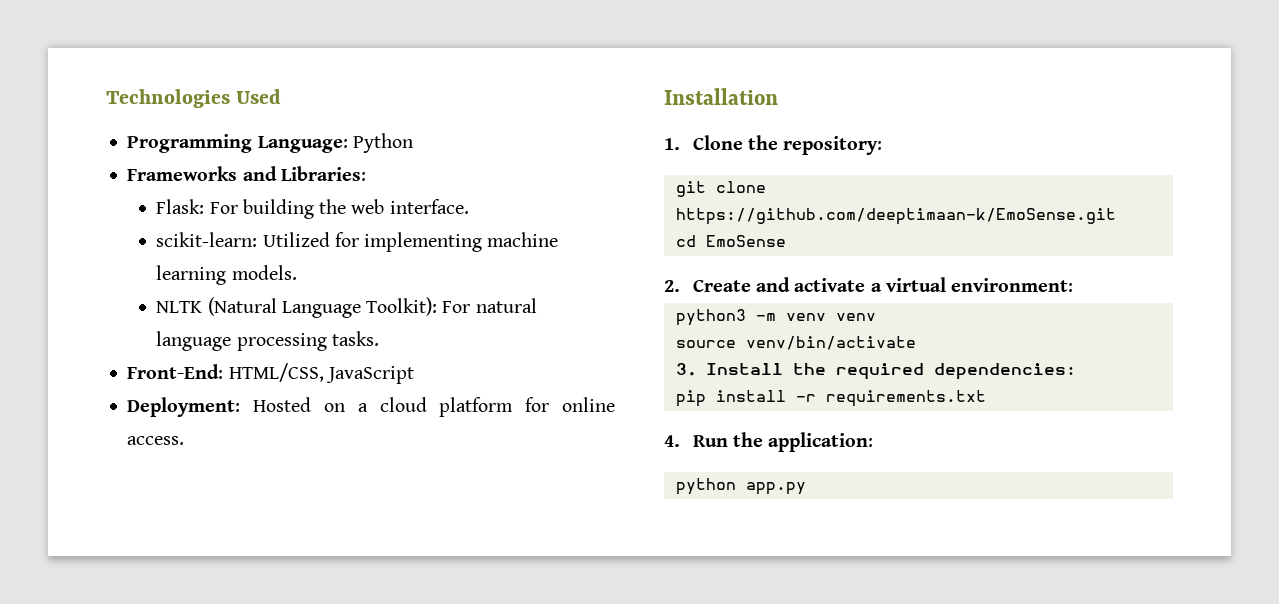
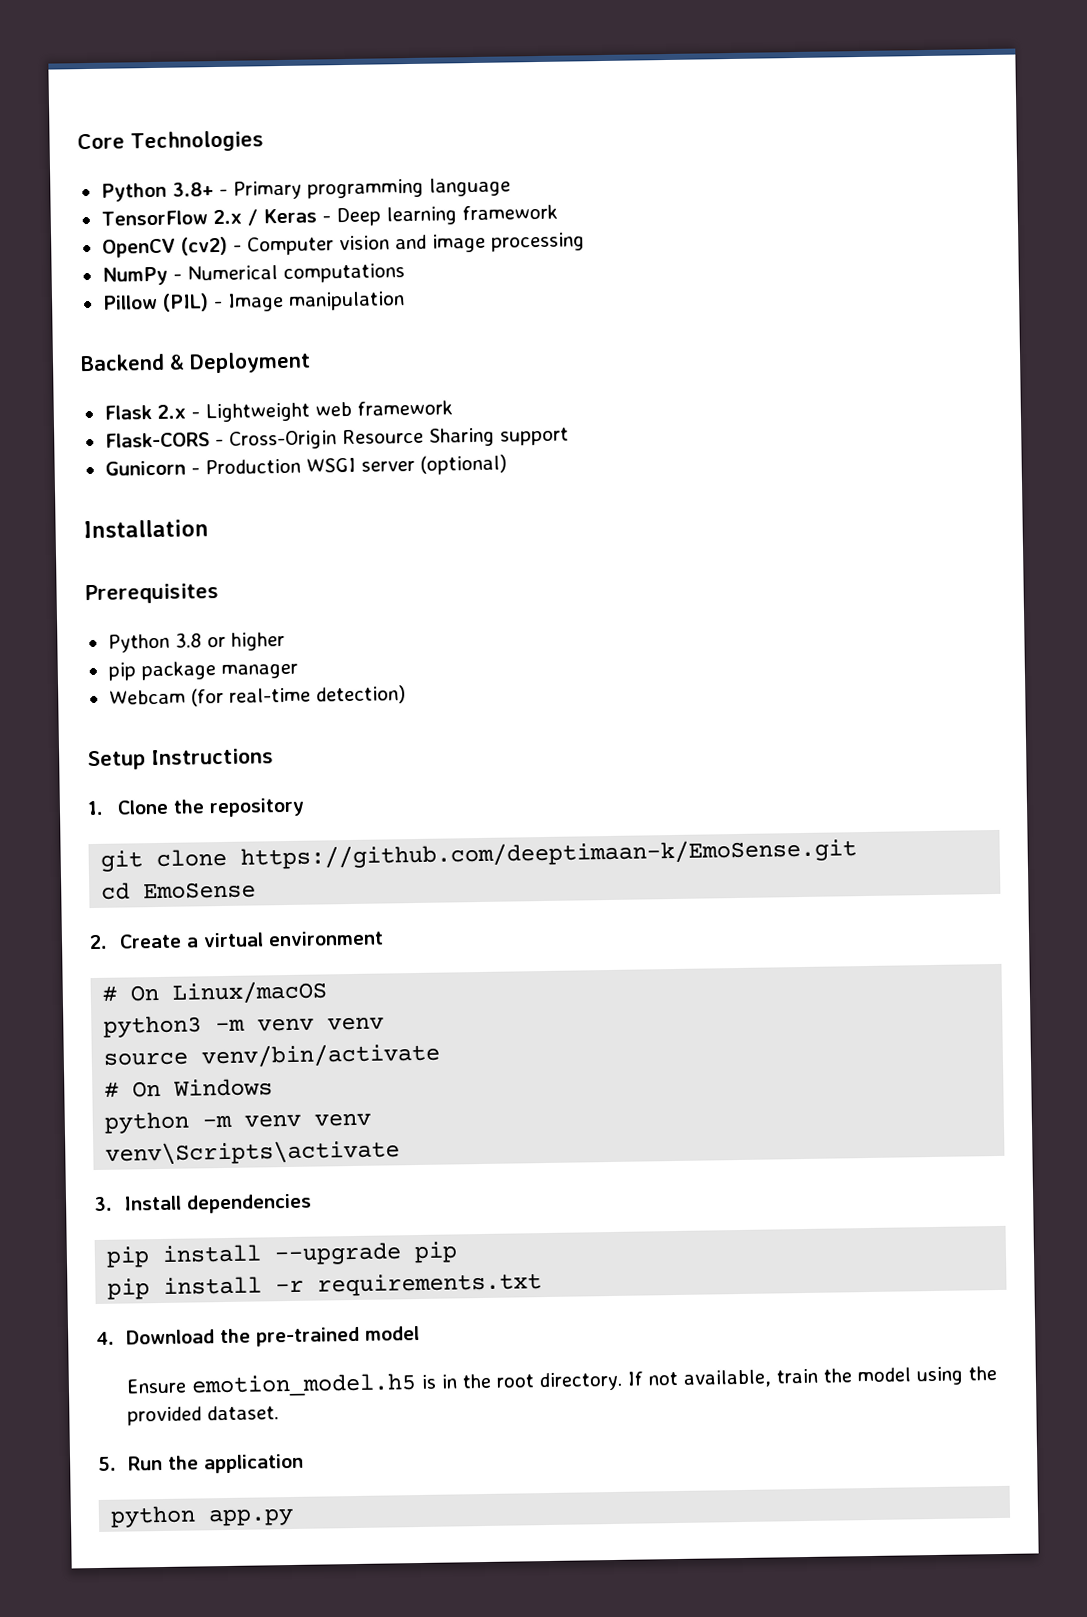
- Technologies Used
- Programming Language: Python
- Frameworks and Libraries:
- Flask: For building the web interface.
- scikit-learn: Utilized for implementing machine learning models.
- NLTK (Natural Language Toolkit): For natural language processing tasks.
- Front-End: HTML/CSS, JavaScript
- Deployment: Hosted on a cloud platform for online access.
+ Core Technologies
+ Python 3.8+ - Primary programming language
+ TensorFlow 2.x / Keras - Deep learning framework
+ OpenCV (cv2) - Computer vision and image processing
+ NumPy - Numerical computations
+ Pillow (PIL) - Image manipulation
+ Backend & Deployment
+ Flask 2.x - Lightweight web framework
+ Flask-CORS - Cross-Origin Resource Sharing support
+ Gunicorn - Production WSGI server (optional)
  Installation
+ Prerequisites
+ Python 3.8 or higher
+ pip package manager
+ Webcam (for real-time detection)
+ Setup Instructions
- 1. Clone the repository:
+ 1. Clone the repository
- 2. Create and activate a virtual environment:
+ 2. Create a virtual environment
+ # On Linux/macOS
- 3. Install the required dependencies:
+ # On Windows
+ python -m venv venv
+ venv\Scripts\activate
+ 3. Install dependencies
+ pip install --upgrade pip
- 4. Run the application:
+ 4. Download the pre-trained model
+ Ensure emotion_model.h5 is in the root directory. If not available, train the model using the provided dataset.
+ 5. Run the application

